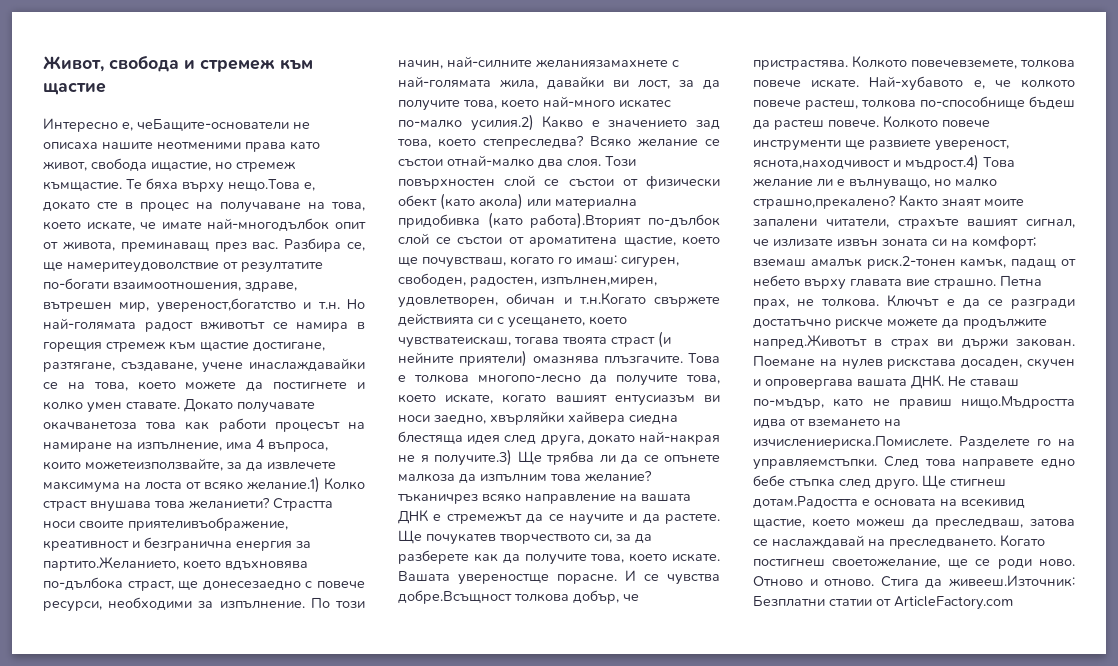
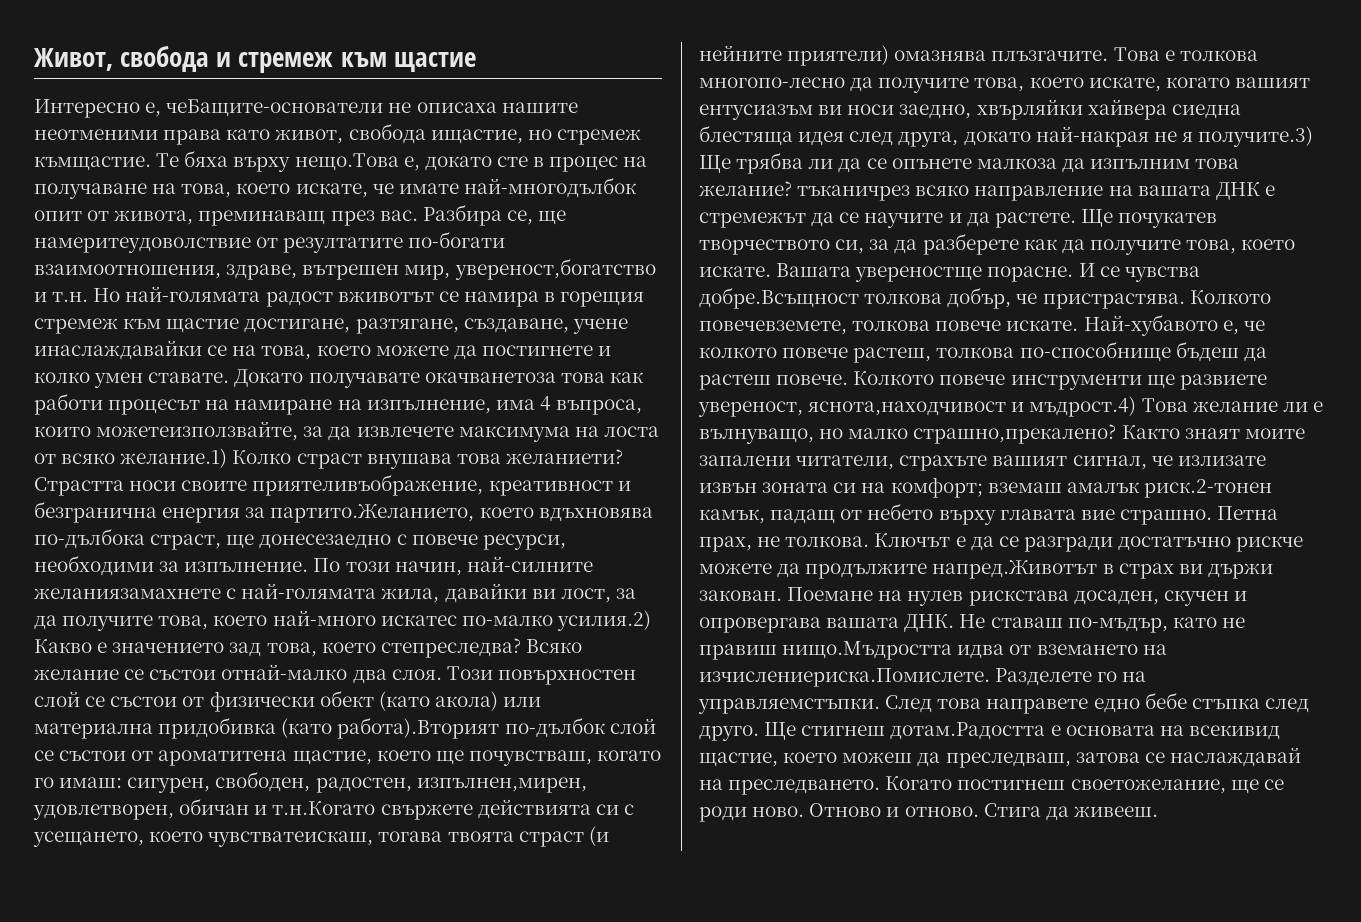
- Стига да живееш.Източник: Безплатни статии от ArticleFactory.com
+ Стига да живееш.

